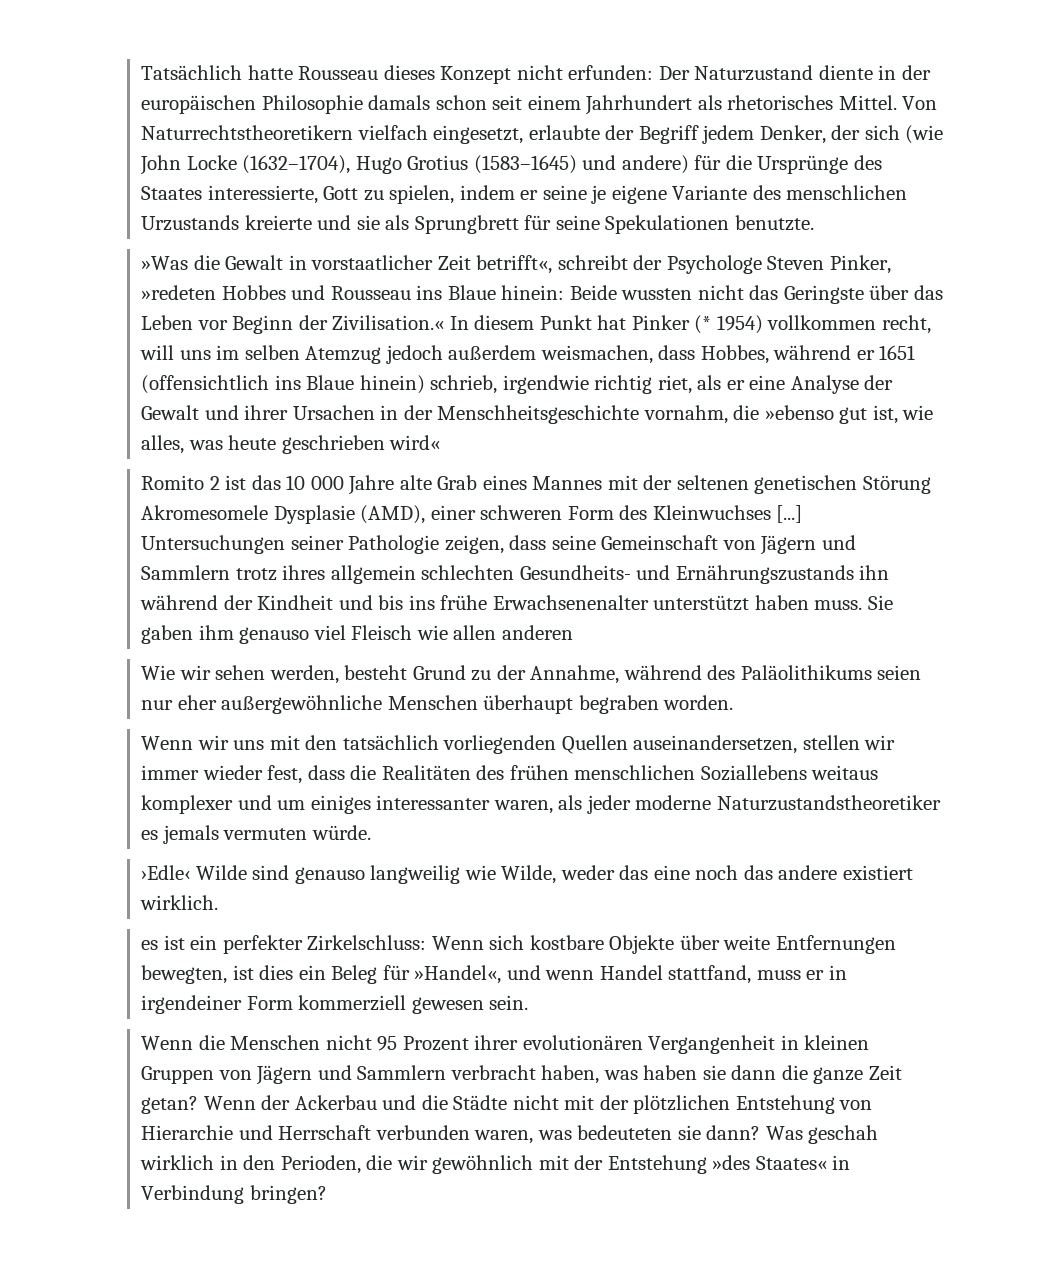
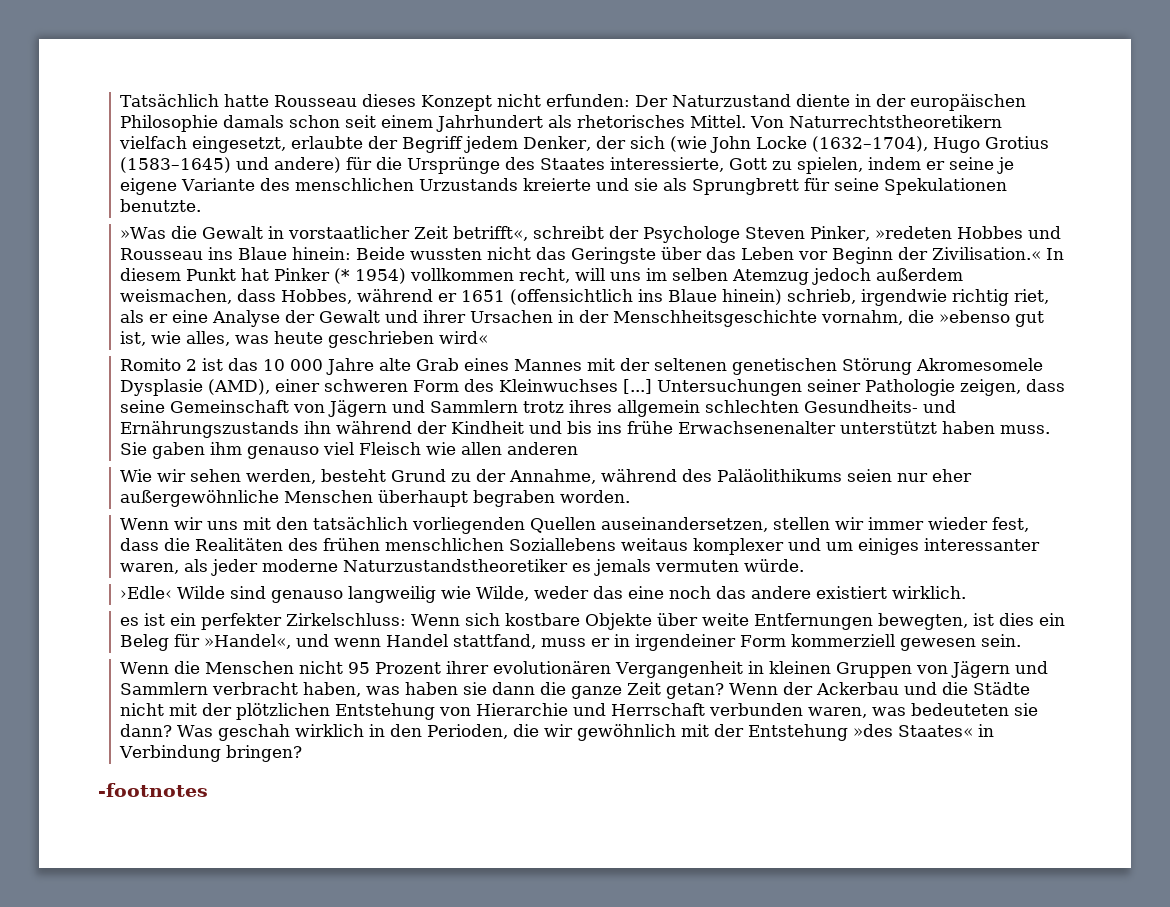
+ -footnotes

